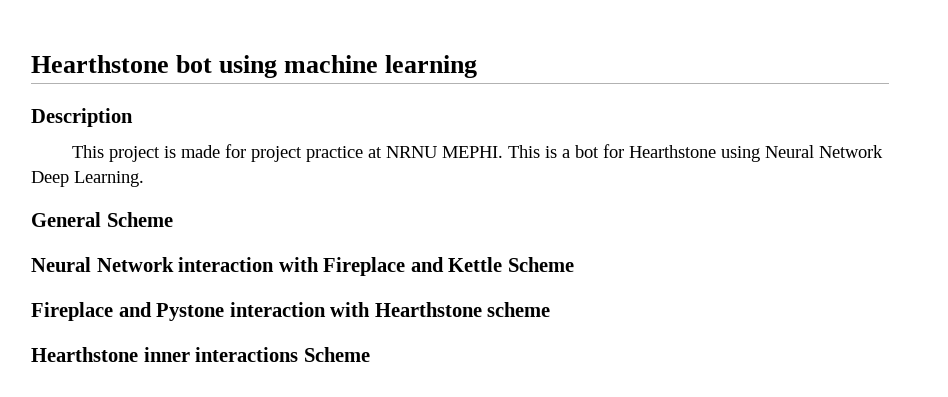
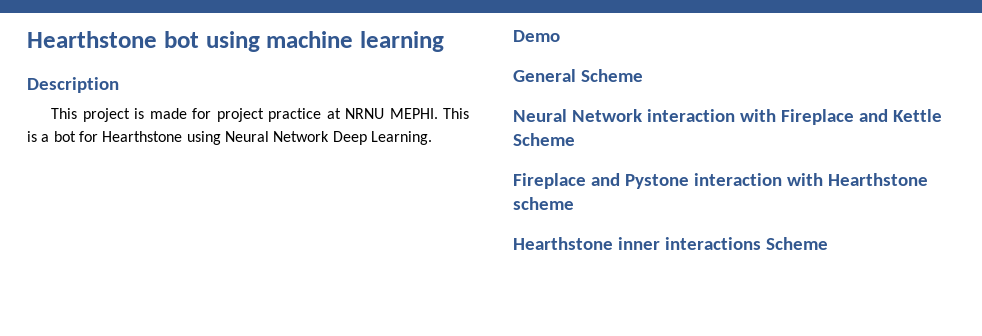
+ Demo

